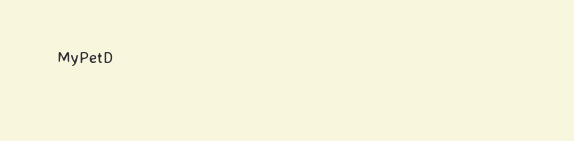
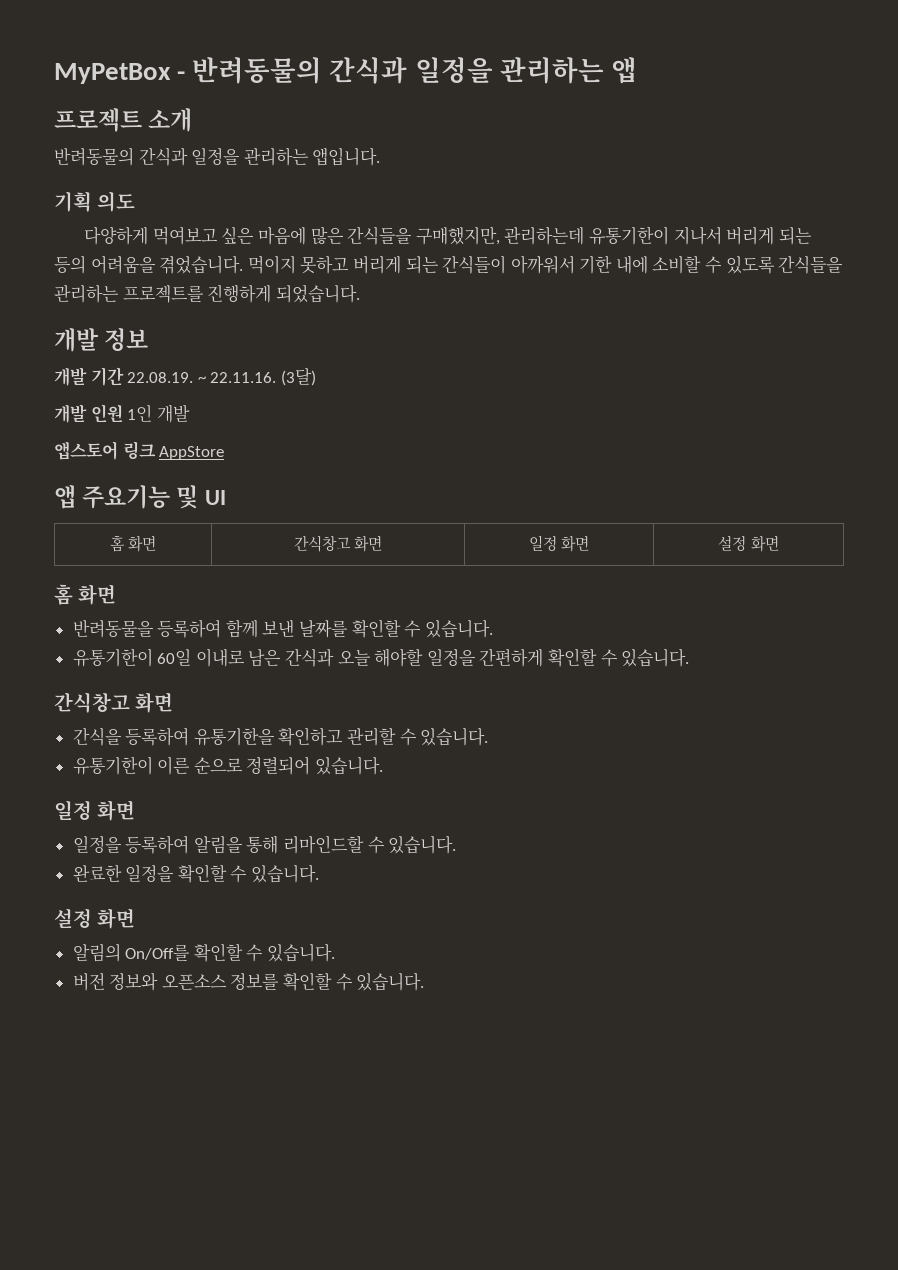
- MyPetD
+ MyPetBox - 반려동물의 간식과 일정을 관리하는 앱
+ 프로젝트 소개
+ 반려동물의 간식과 일정을 관리하는 앱입니다.
+ 기획 의도
+ 다양하게 먹여보고 싶은 마음에 많은 간식들을 구매했지만, 관리하는데 유통기한이 지나서 버리게 되는 등의 어려움을 겪었습니다. 먹이지 못하고 버리게 되는 간식들이 아까워서 기한 내에 소비할 수 있도록 간식들을 관리하는 프로젝트를 진행하게 되었습니다.
+ 개발 정보
+ 개발 기간 22.08.19. ~ 22.11.16. (3달)
+ 개발 인원 1인 개발
+ 앱스토어 링크 AppStore
+ 앱 주요기능 및 UI
+ 홈 화면 | 간식창고 화면 | 일정 화면 | 설정 화면
+ 홈 화면
+ 반려동물을 등록하여 함께 보낸 날짜를 확인할 수 있습니다.
+ 유통기한이 60일 이내로 남은 간식과 오늘 해야할 일정을 간편하게 확인할 수 있습니다.
+ 간식창고 화면
+ 간식을 등록하여 유통기한을 확인하고 관리할 수 있습니다.
+ 유통기한이 이른 순으로 정렬되어 있습니다.
+ 일정 화면
+ 일정을 등록하여 알림을 통해 리마인드할 수 있습니다.
+ 완료한 일정을 확인할 수 있습니다.
+ 설정 화면
+ 알림의 On/Off를 확인할 수 있습니다.
+ 버전 정보와 오픈소스 정보를 확인할 수 있습니다.

